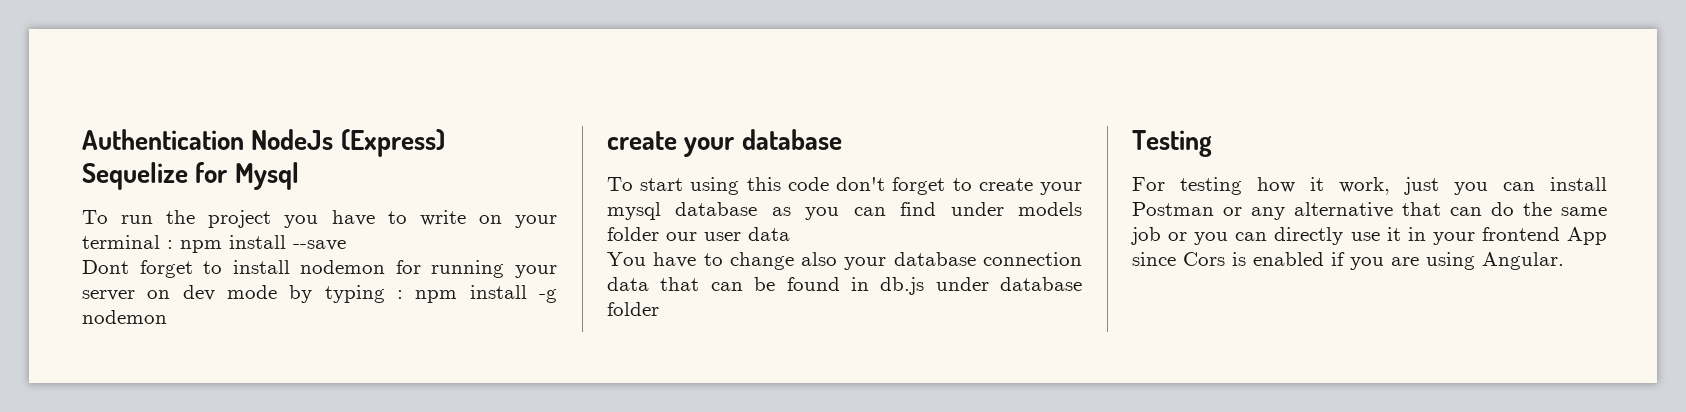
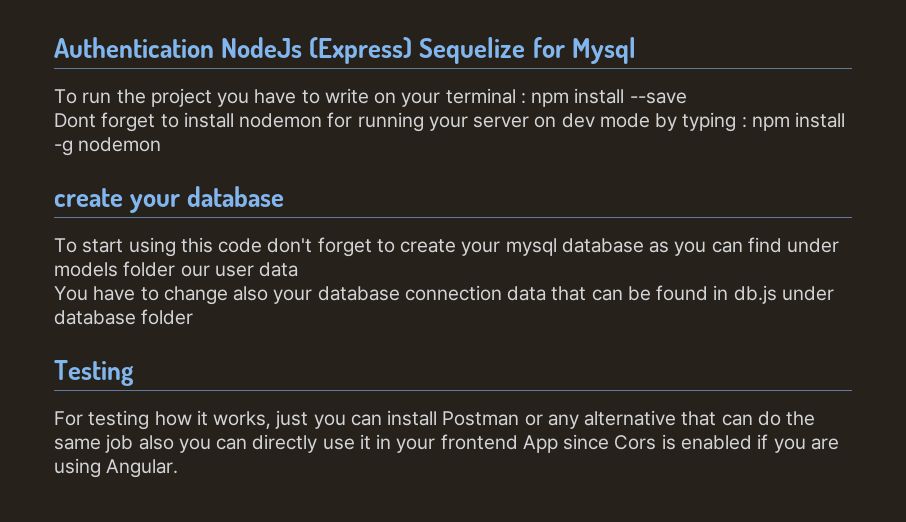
- For testing how it work, just you can install Postman or any alternative that can do the same job or you can directly use it in your frontend App since Cors is enabled if you are using Angular.
+ For testing how it works, just you can install Postman or any alternative that can do the same job also you can directly use it in your frontend App since Cors is enabled if you are using Angular.

